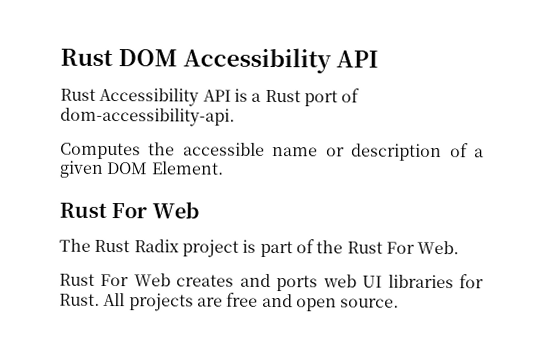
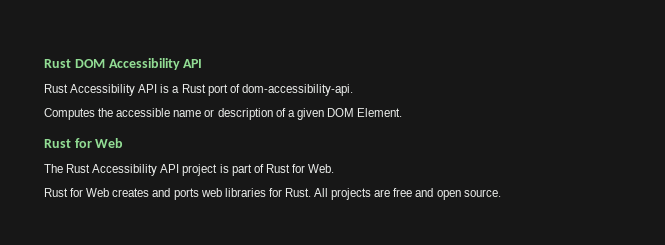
  Computes the accessible name or description of a given DOM Element.
- Rust For Web
+ Rust for Web
- The Rust Radix project is part of the Rust For Web.
+ The Rust Accessibility API project is part of Rust for Web.
- Rust For Web creates and ports web UI libraries for Rust.
+ Rust for Web creates and ports web libraries for Rust.

